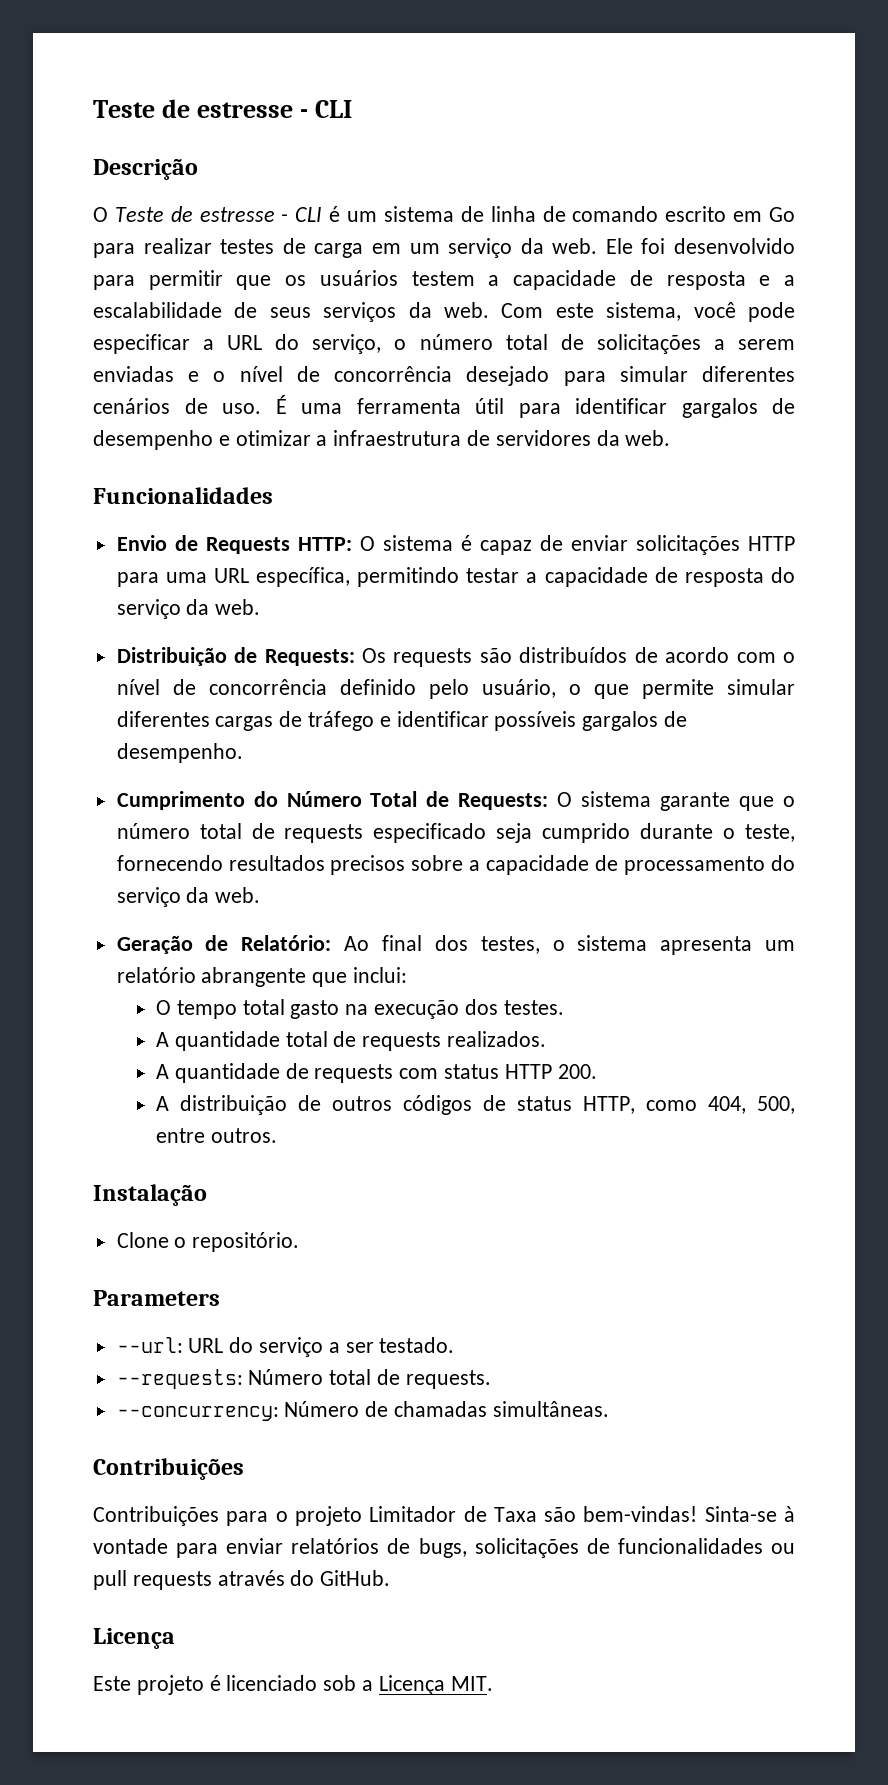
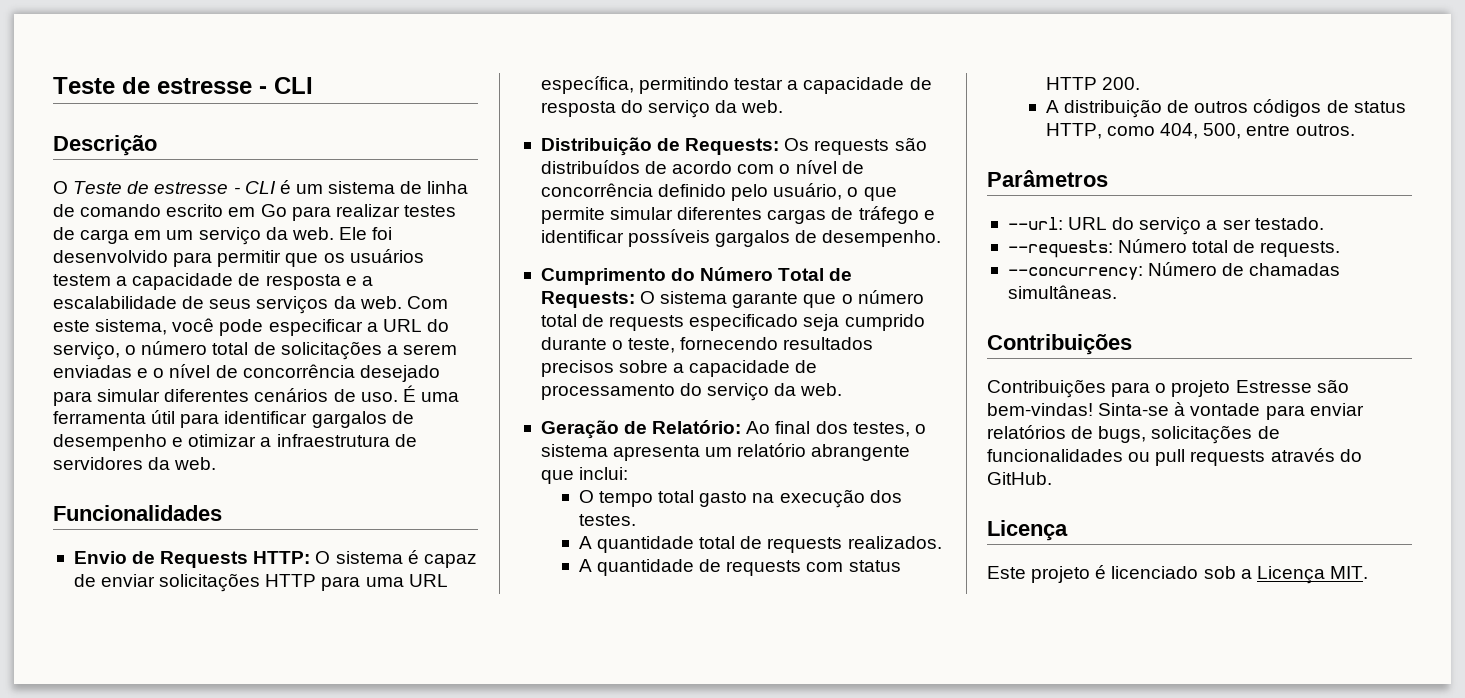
- Instalação
- Clone o repositório.
- Parameters
+ Parâmetros
- Contribuições para o projeto Limitador de Taxa são bem-vindas!
+ Contribuições para o projeto Estresse são bem-vindas!

